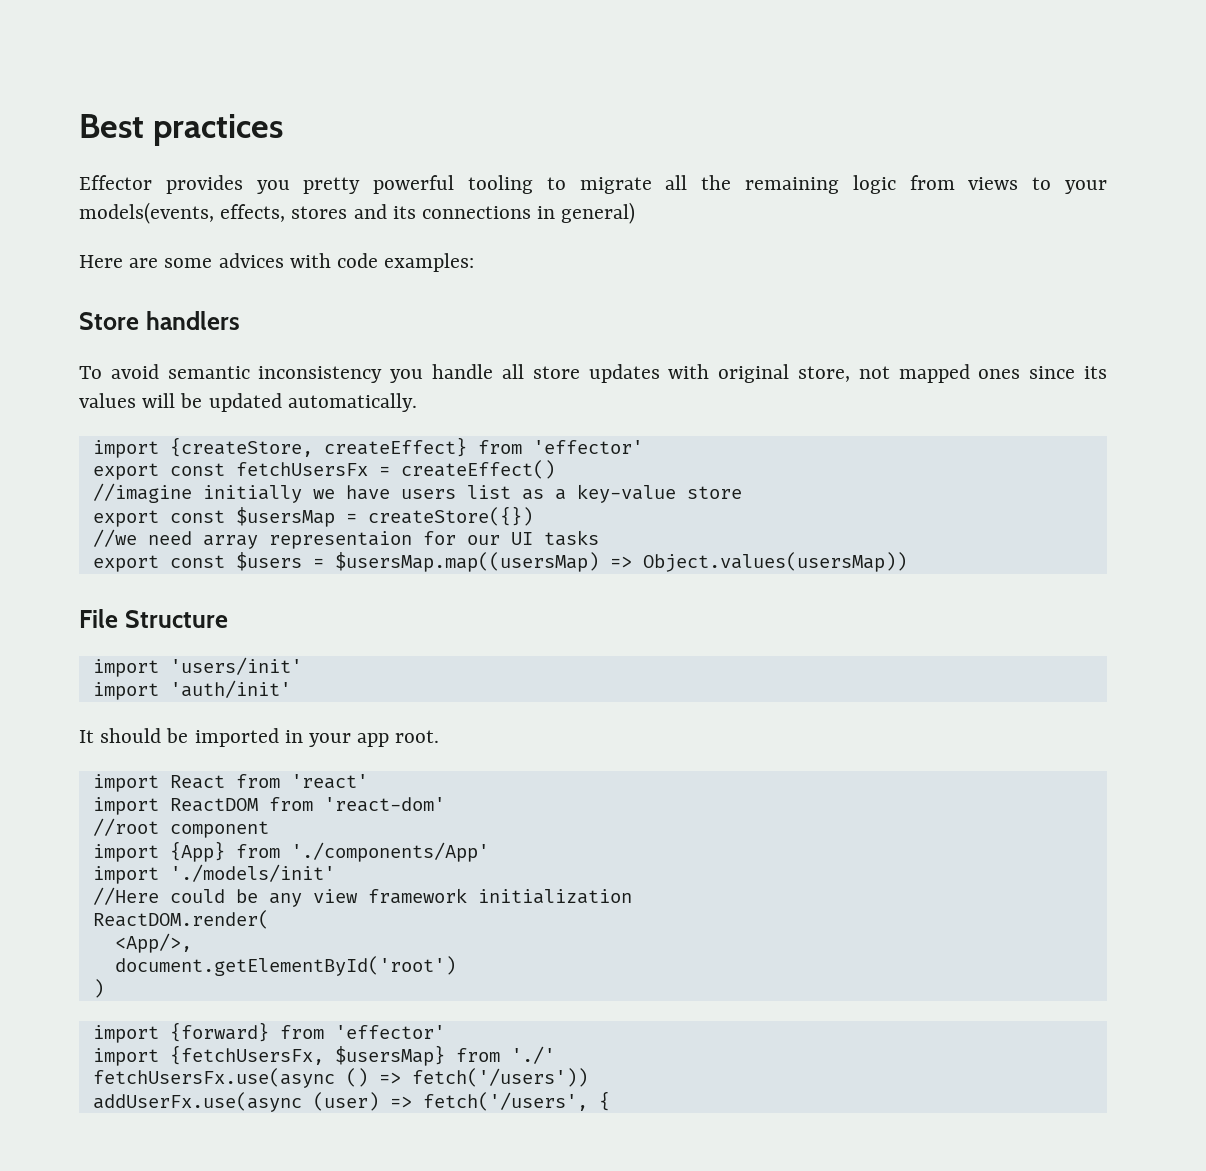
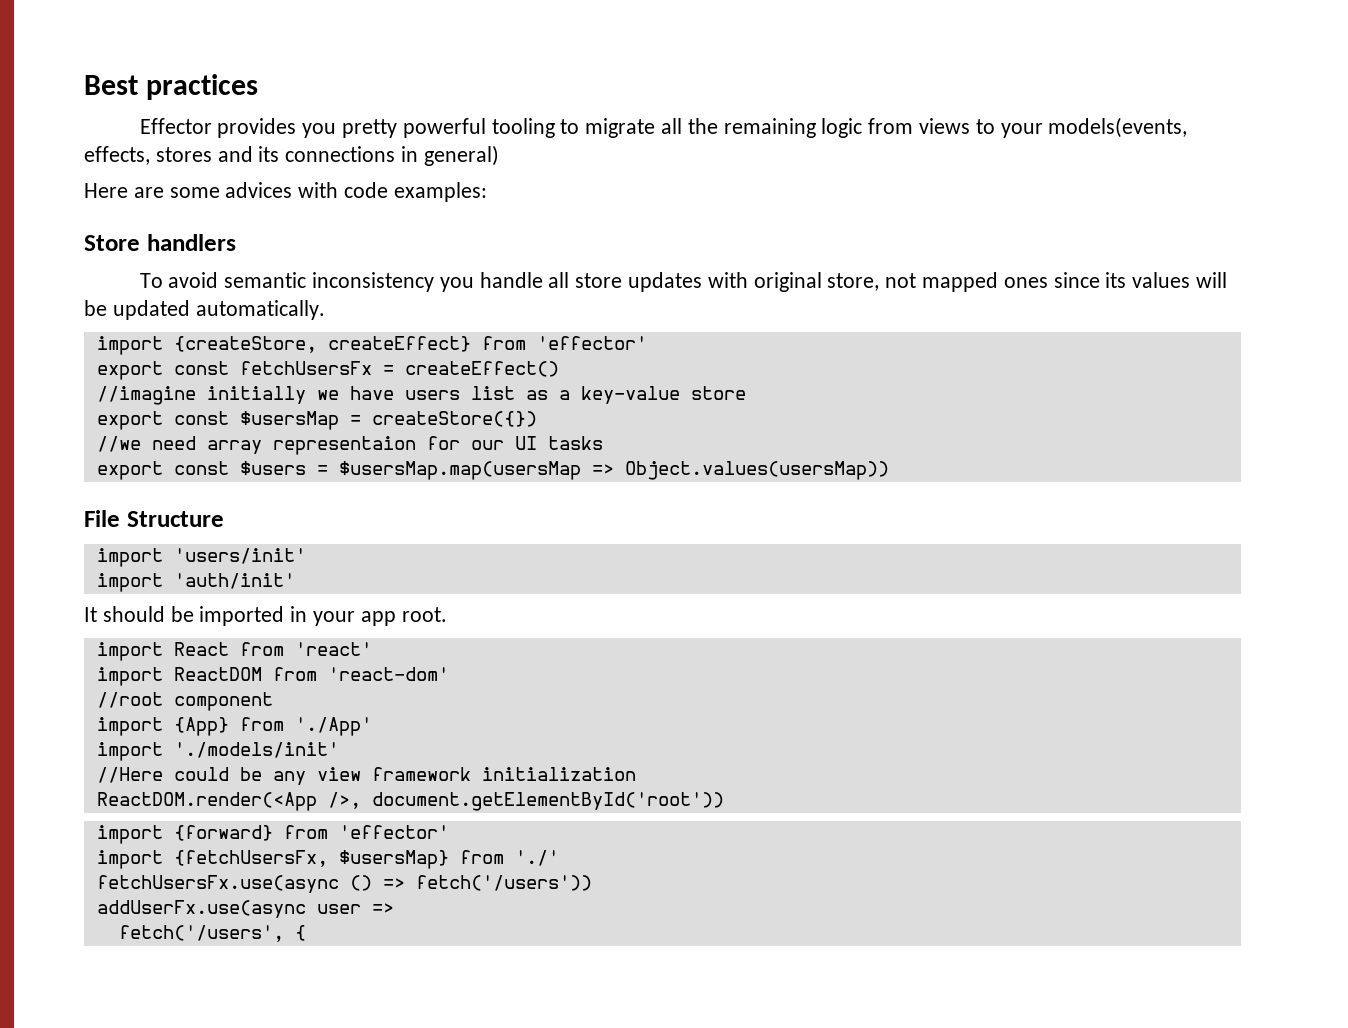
- export const $users = $usersMap.map((usersMap) => Object.values(usersMap))
+ export const $users = $usersMap.map(usersMap => Object.values(usersMap))
- import {App} from './components/App'
+ import {App} from './App'
- ReactDOM.render(
- <App/>,
- document.getElementById('root')
- )
+ ReactDOM.render(<App />, document.getElementById('root'))
- addUserFx.use(async (user) => fetch('/users', {
+ addUserFx.use(async user =>
+ fetch('/users', {

